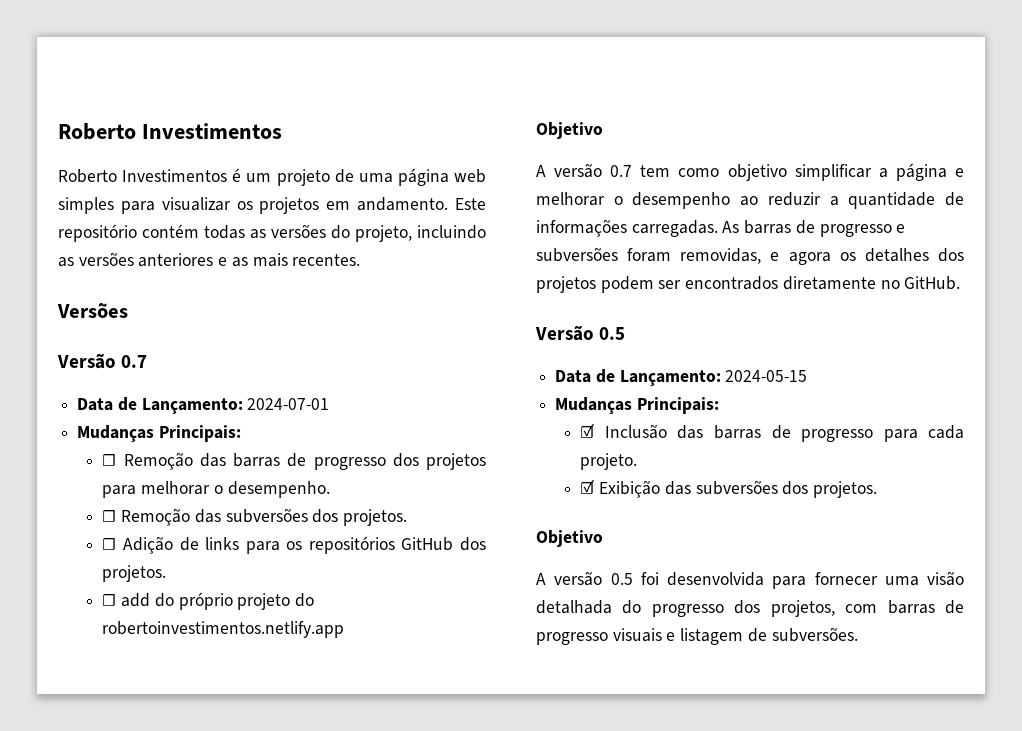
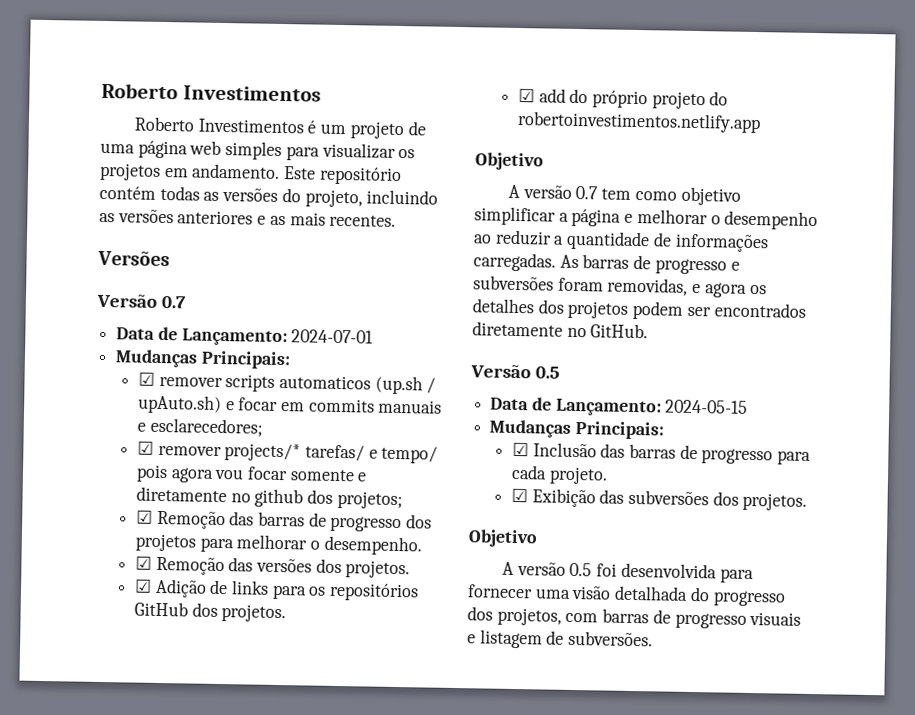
- ☐ Remoção das barras de progresso dos projetos para melhorar o desempenho.
+ ☑ remover scripts automaticos (up.sh / upAuto.sh) e focar em commits manuais e esclarecedores;
+ ☑ remover projects/* tarefas/ e tempo/ pois agora vou focar somente e diretamente no github dos projetos;
+ ☑ Remoção das barras de progresso dos projetos para melhorar o desempenho.
- ☐ Remoção das subversões dos projetos.
- ☐ Adição de links para os repositórios GitHub dos projetos.
+ ☑ Remoção das versões dos projetos.
+ ☑ Adição de links para os repositórios GitHub dos projetos.
- ☐ add do próprio projeto do robertoinvestimentos.netlify.app
+ ☑ add do próprio projeto do robertoinvestimentos.netlify.app

